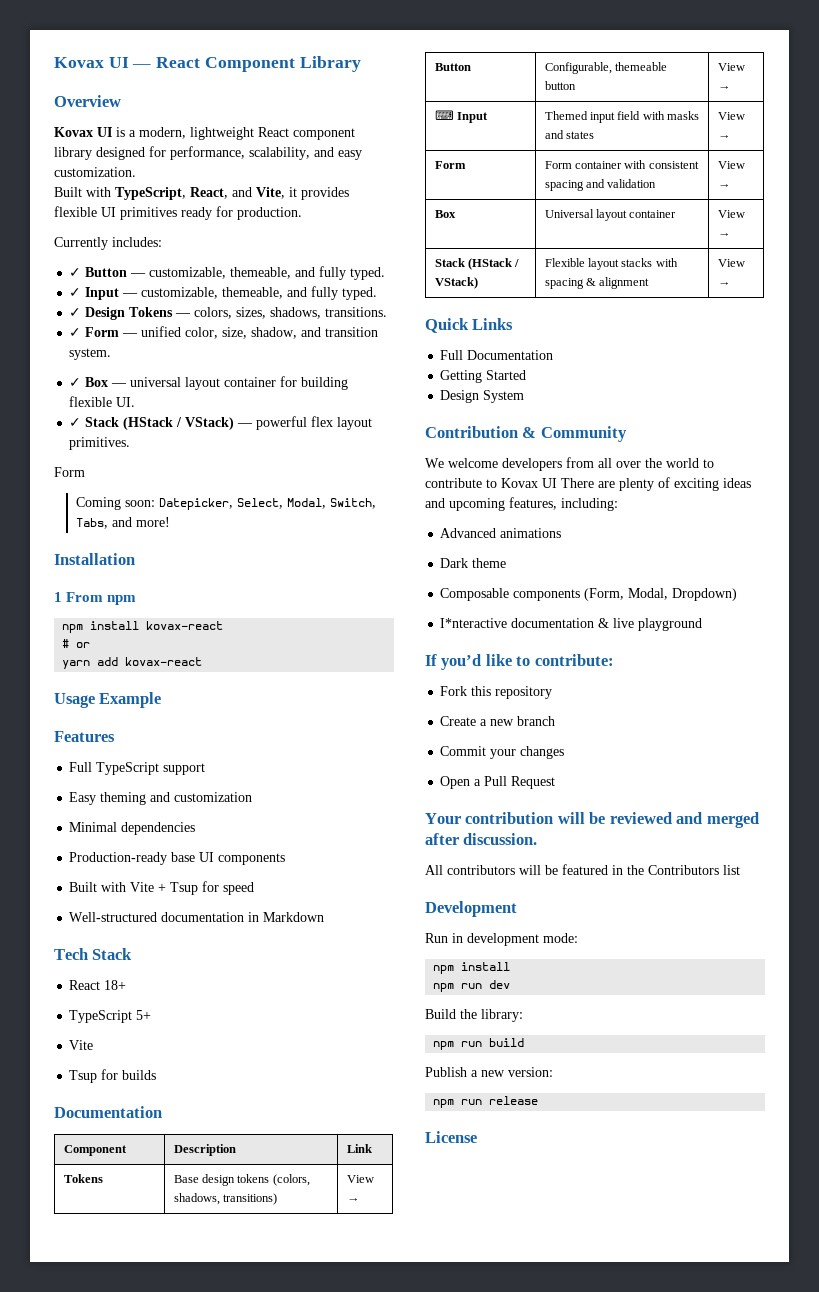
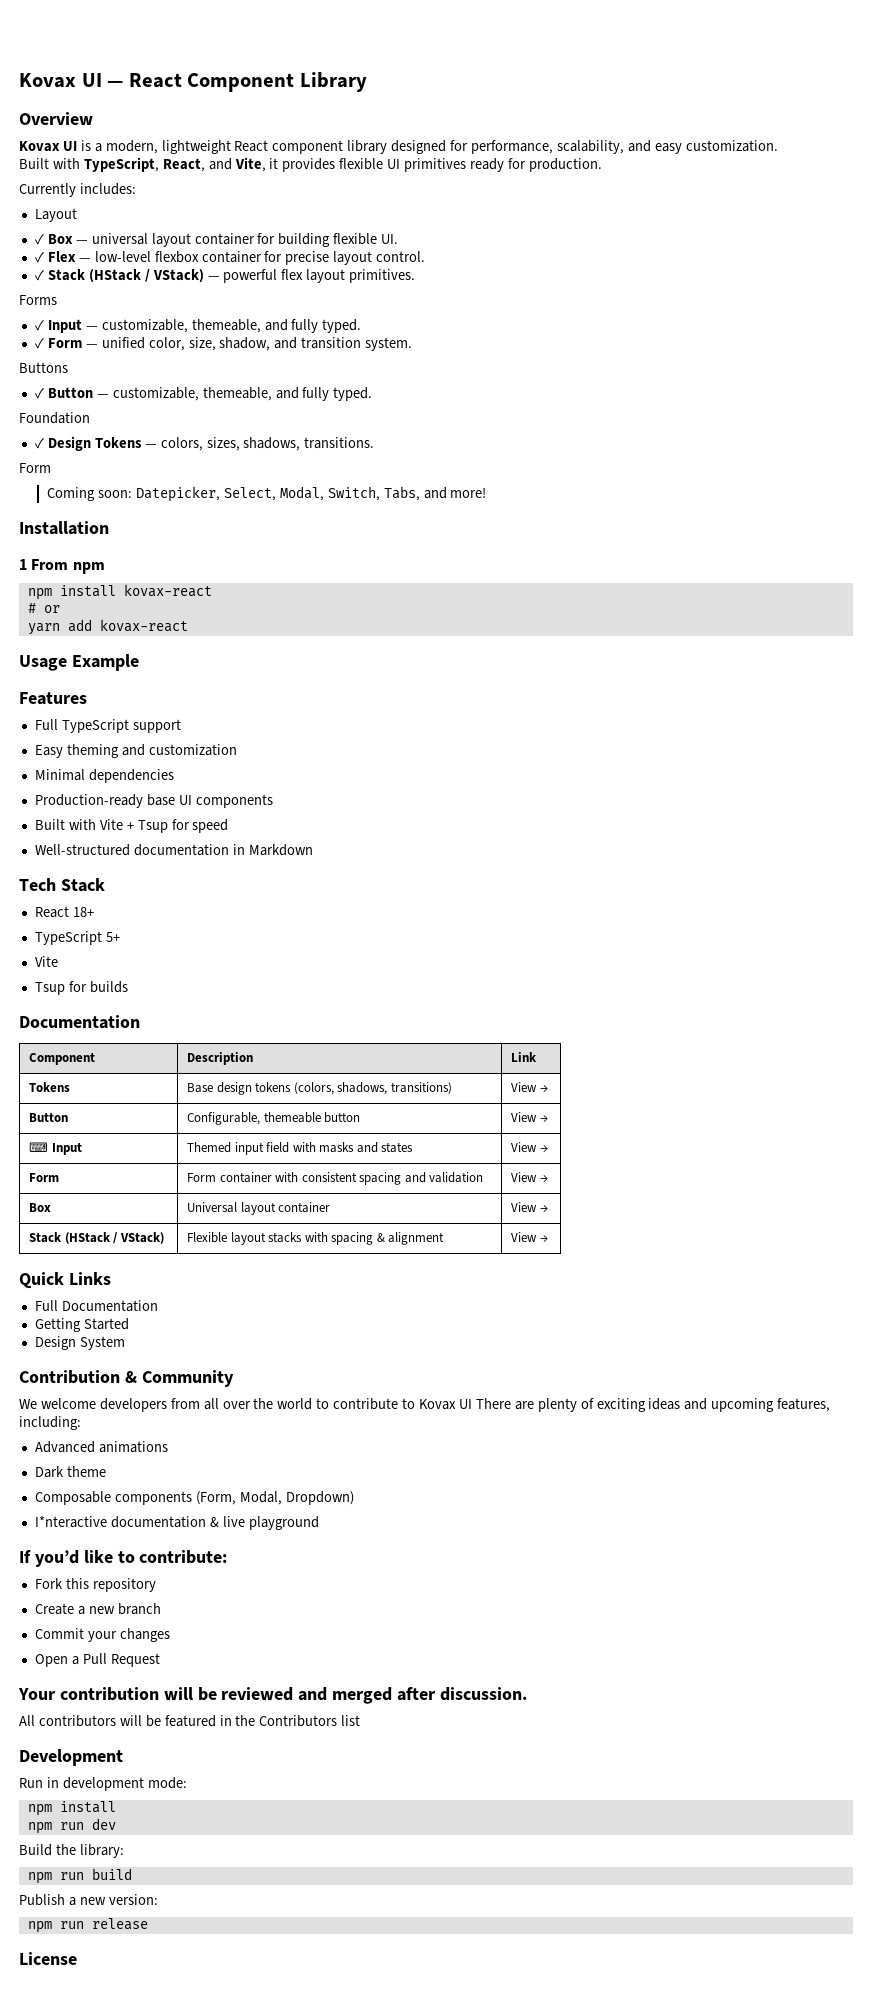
- ✓ Button — customizable, themeable, and fully typed.
- ✓ Input — customizable, themeable, and fully typed.
- ✓ Design Tokens — colors, sizes, shadows, transitions.
- ✓ Form — unified color, size, shadow, and transition system.
+ Layout
+ ✓ Flex — low-level flexbox container for precise layout control.
+ Forms
+ ✓ Input — customizable, themeable, and fully typed.
+ ✓ Form — unified color, size, shadow, and transition system.
+ Buttons
+ ✓ Button — customizable, themeable, and fully typed.
+ Foundation
+ ✓ Design Tokens — colors, sizes, shadows, transitions.

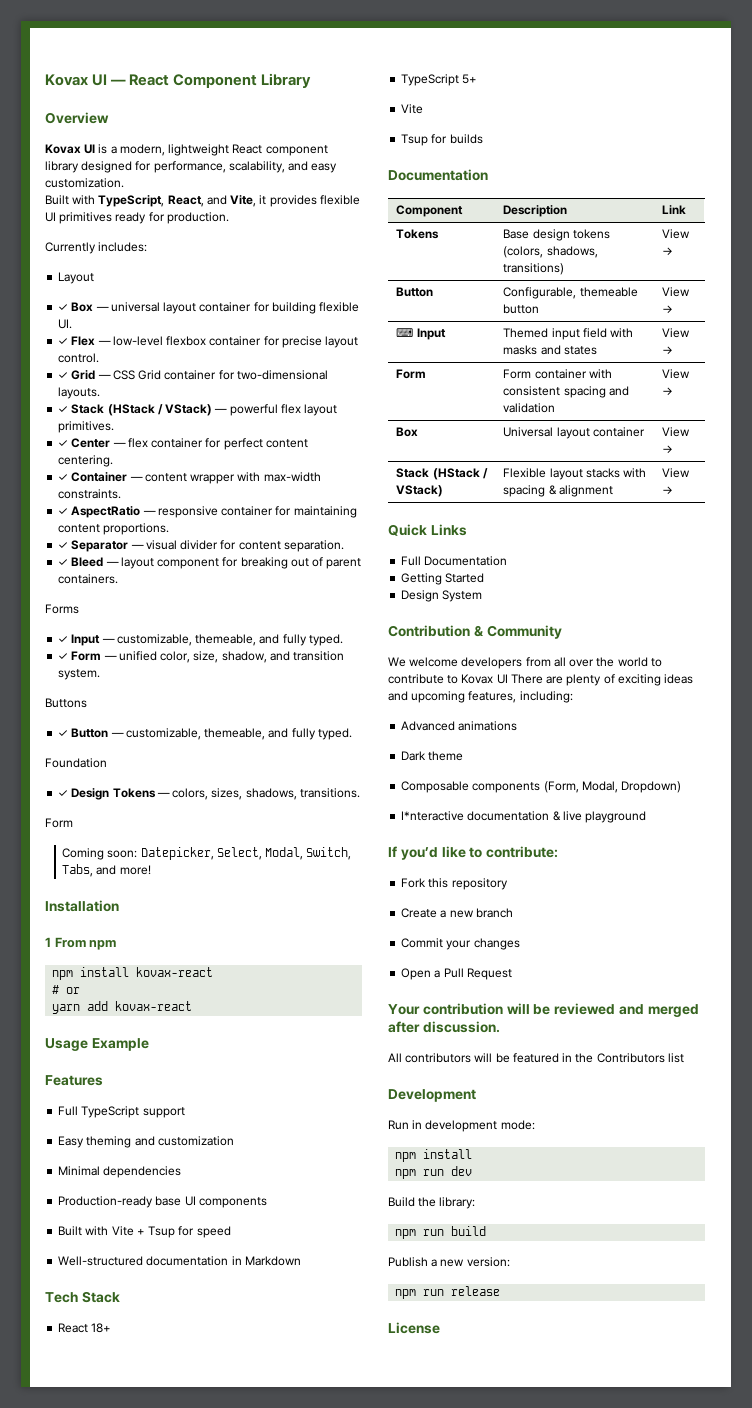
+ ✓ Grid — CSS Grid container for two-dimensional layouts.
+ ✓ Center — flex container for perfect content centering.
+ ✓ Container — content wrapper with max-width constraints.
+ ✓ AspectRatio — responsive container for maintaining content proportions.
+ ✓ Separator — visual divider for content separation.
+ ✓ Bleed — layout component for breaking out of parent containers.

